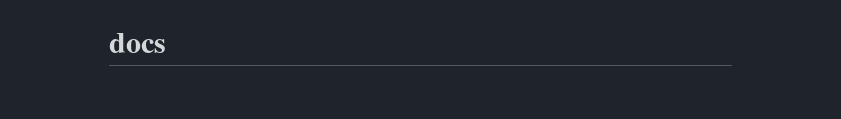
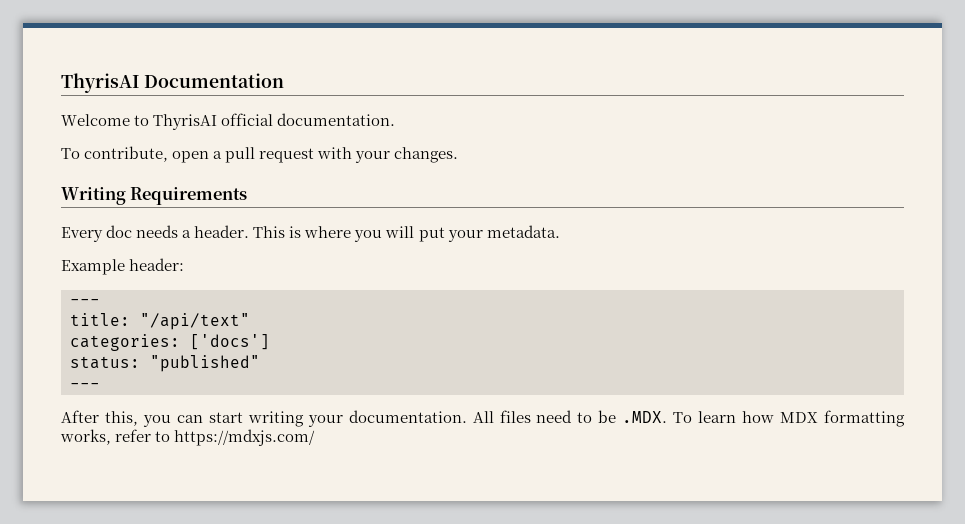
- docs
+ ThyrisAI Documentation
+ Welcome to ThyrisAI official documentation.
+ To contribute, open a pull request with your changes.
+ Writing Requirements
+ Every doc needs a header. This is where you will put your metadata.
+ Example header:
+ ---
+ title: "/api/text"
+ categories: ['docs']
+ status: "published"
+ ---
+ After this, you can start writing your documentation. All files need to be .MDX. To learn how MDX formatting works, refer to https://mdxjs.com/

